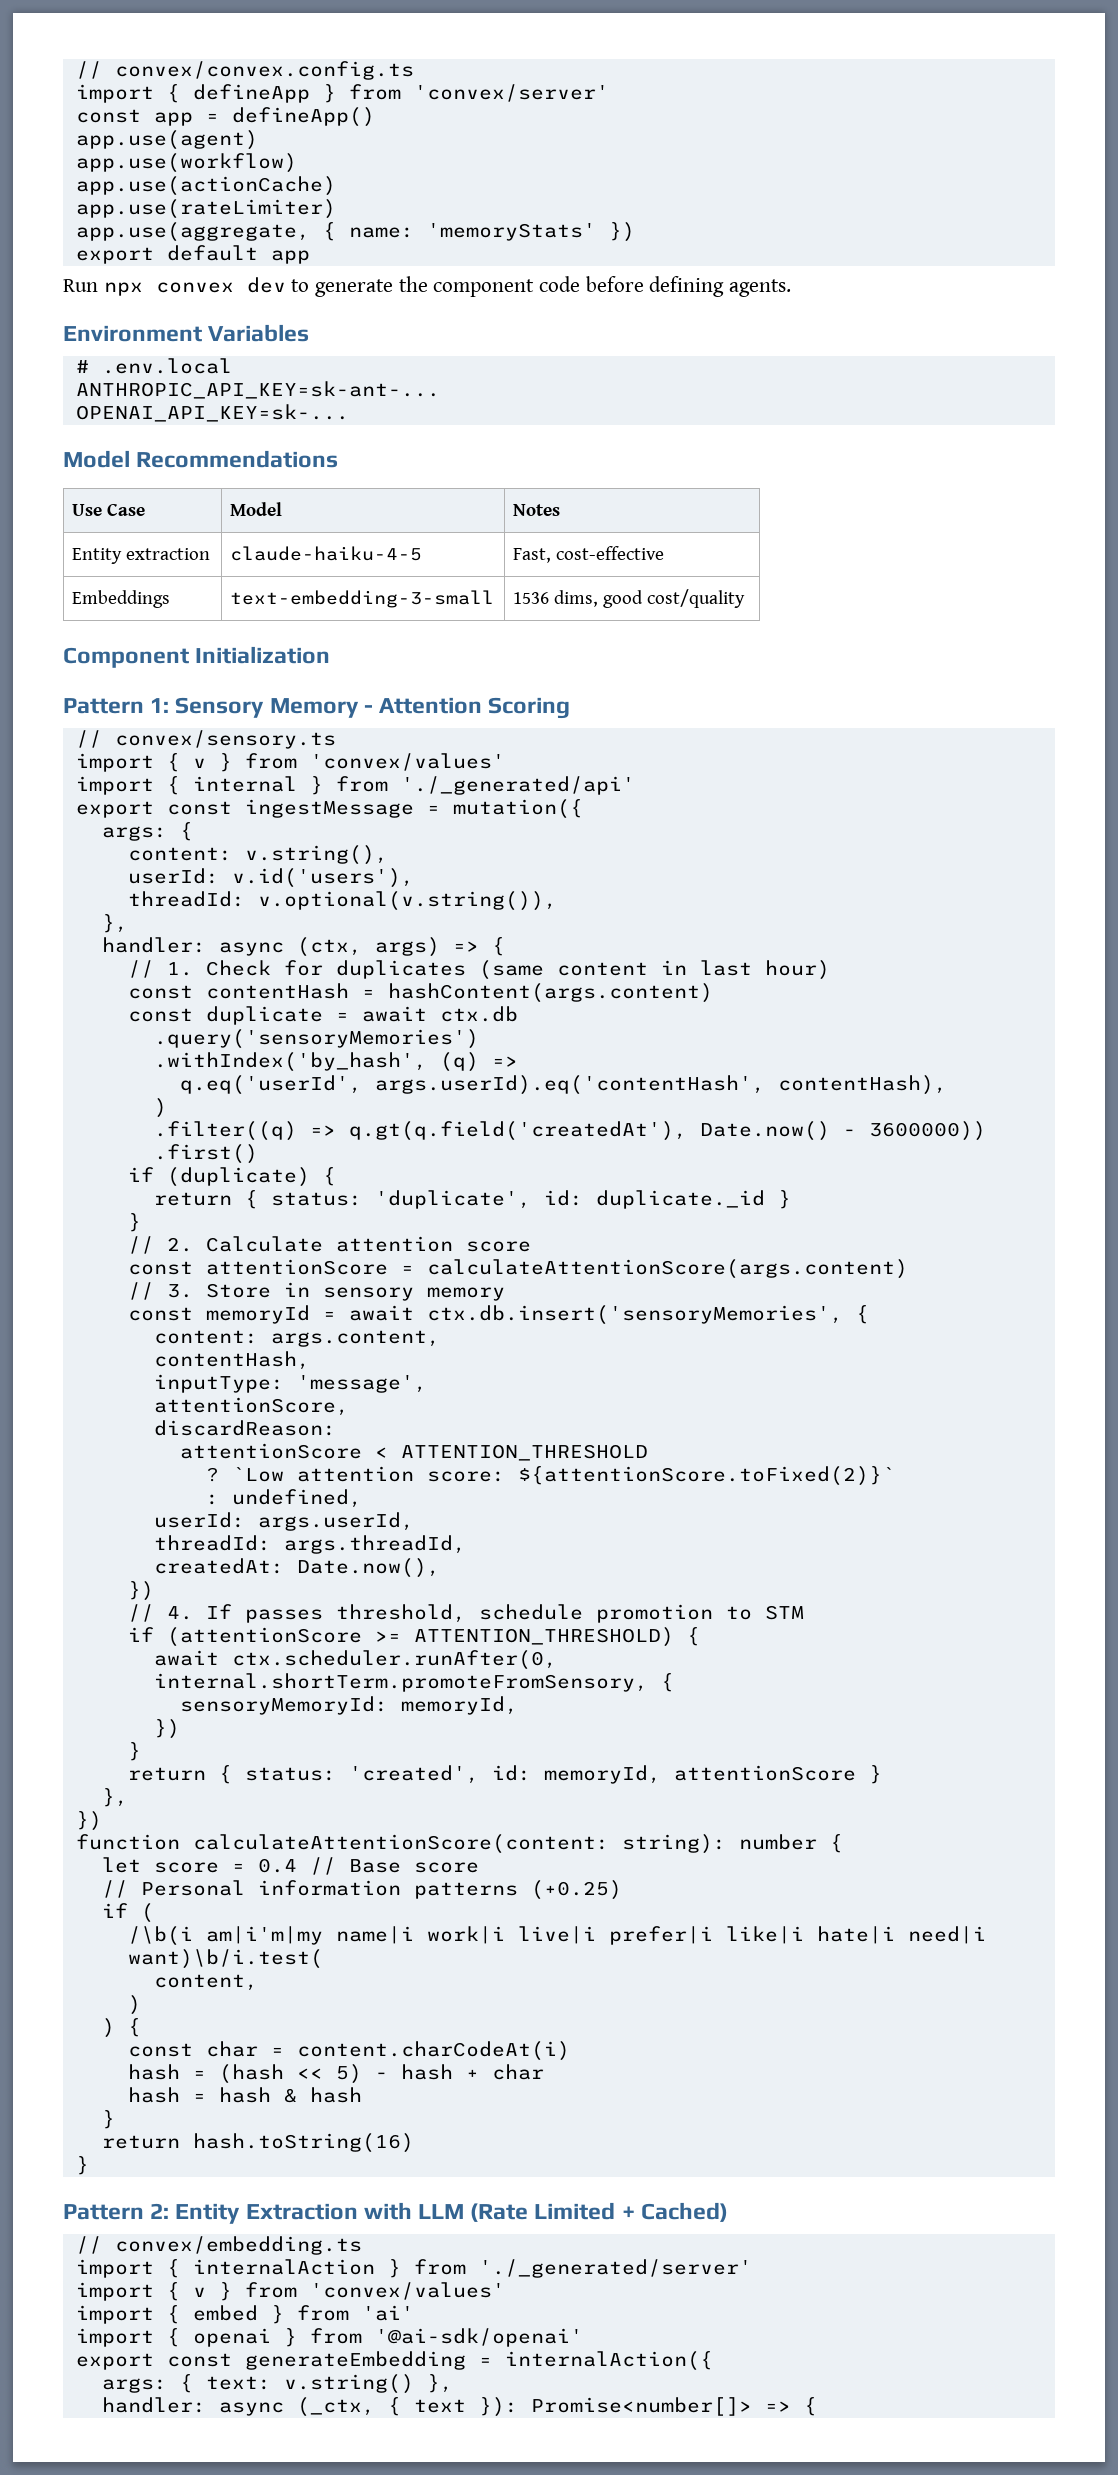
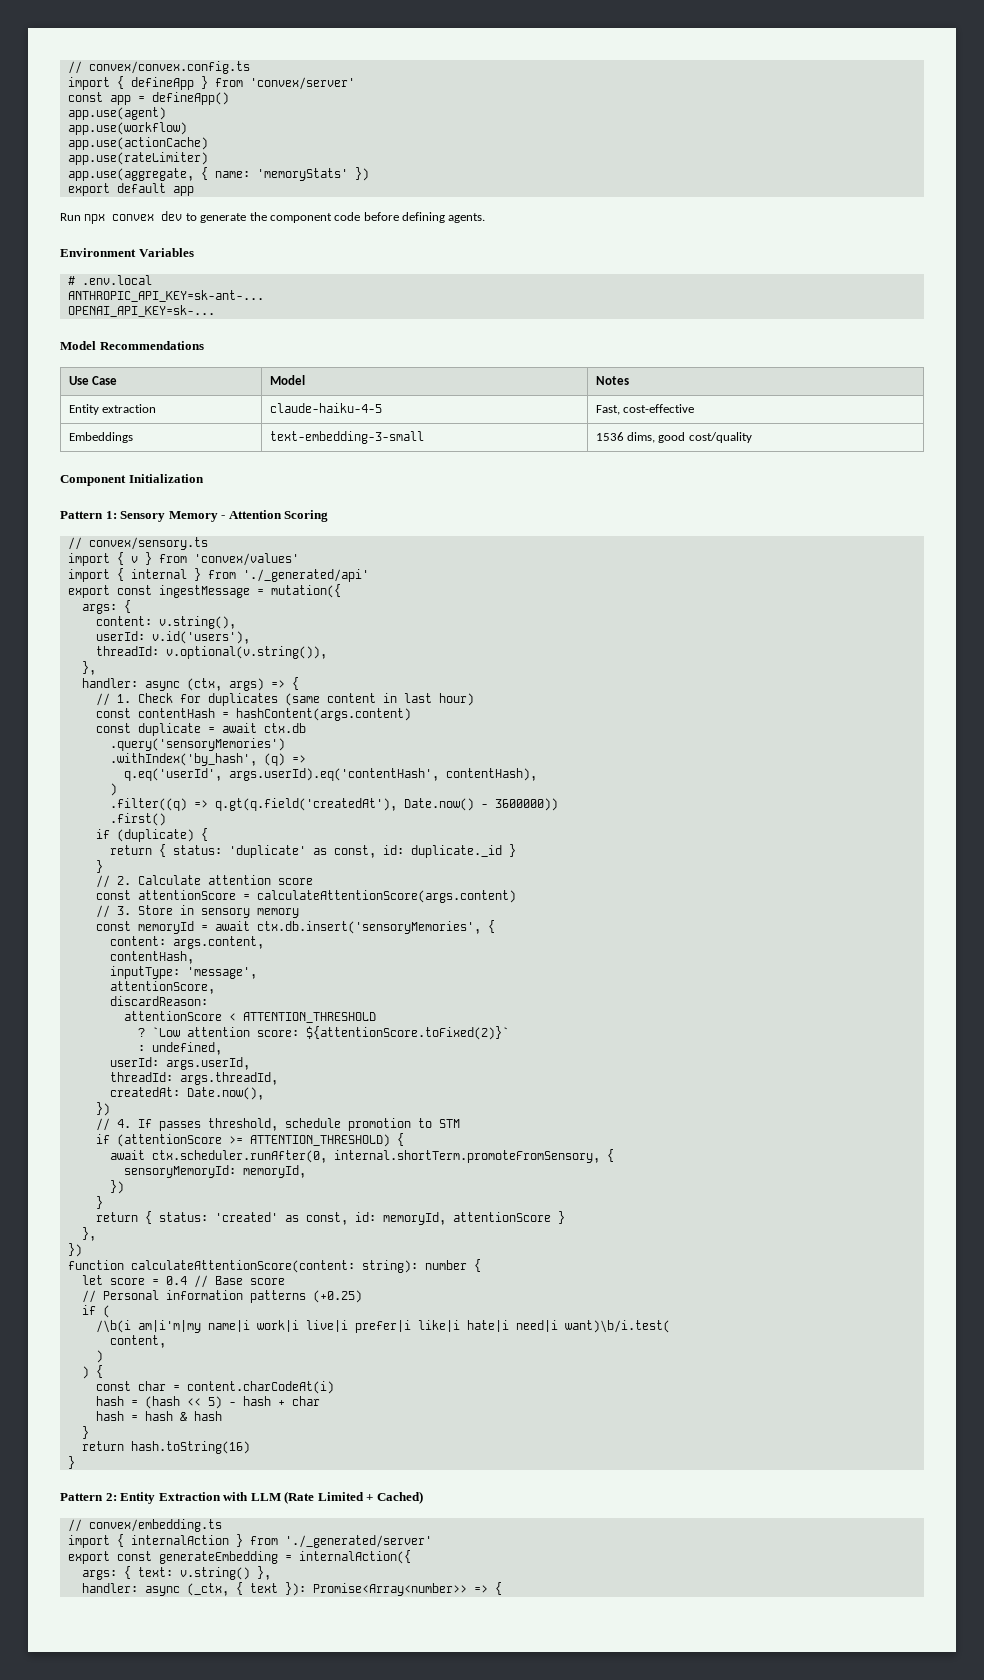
- return { status: 'duplicate', id: duplicate._id }
+ return { status: 'duplicate' as const, id: duplicate._id }
- return { status: 'created', id: memoryId, attentionScore }
+ return { status: 'created' as const, id: memoryId, attentionScore }
  import { internalAction } from './_generated/server'
- import { v } from 'convex/values'
- import { embed } from 'ai'
- import { openai } from '@ai-sdk/openai'
- handler: async (_ctx, { text }): Promise<number[]> => {
+ handler: async (_ctx, { text }): Promise<Array<number>> => {

